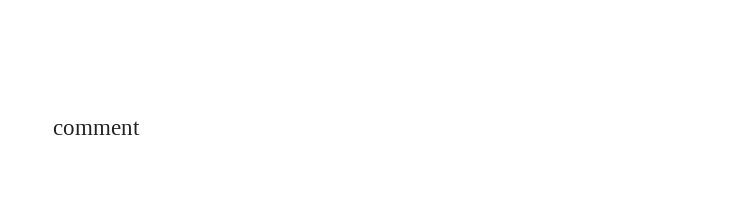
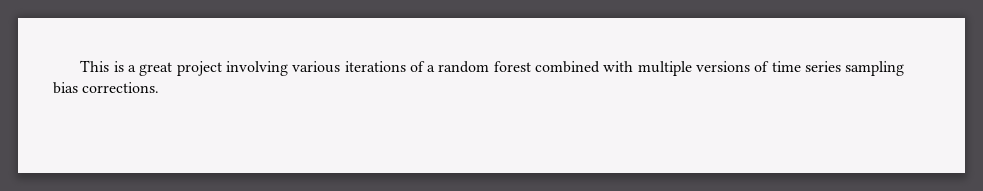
- comment
+ This is a great project involving various iterations of a random forest combined with multiple versions of time series sampling bias corrections.

